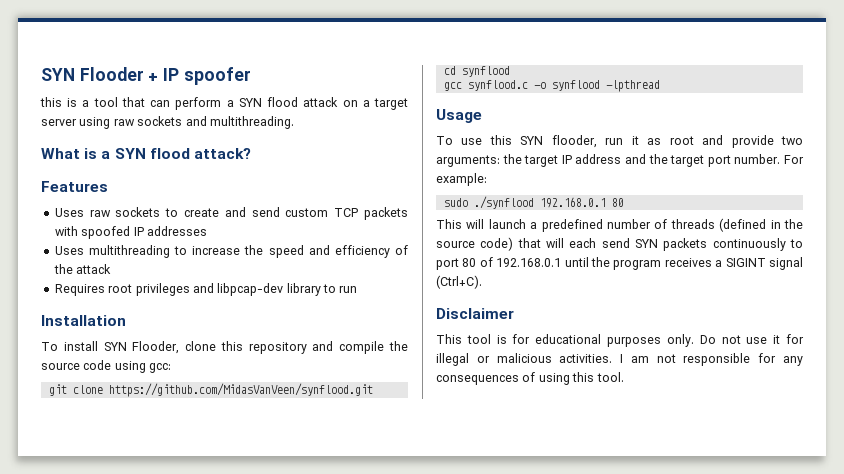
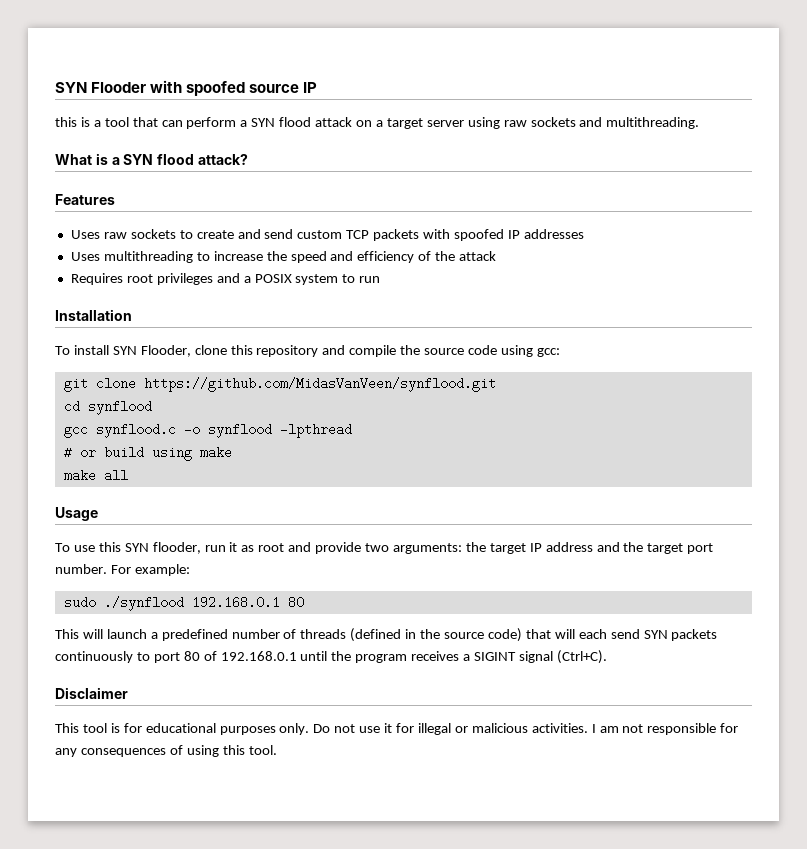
- SYN Flooder + IP spoofer
+ SYN Flooder with spoofed source IP
- Requires root privileges and libpcap-dev library to run
+ Requires root privileges and a POSIX system to run
+ # or build using make
+ make all

